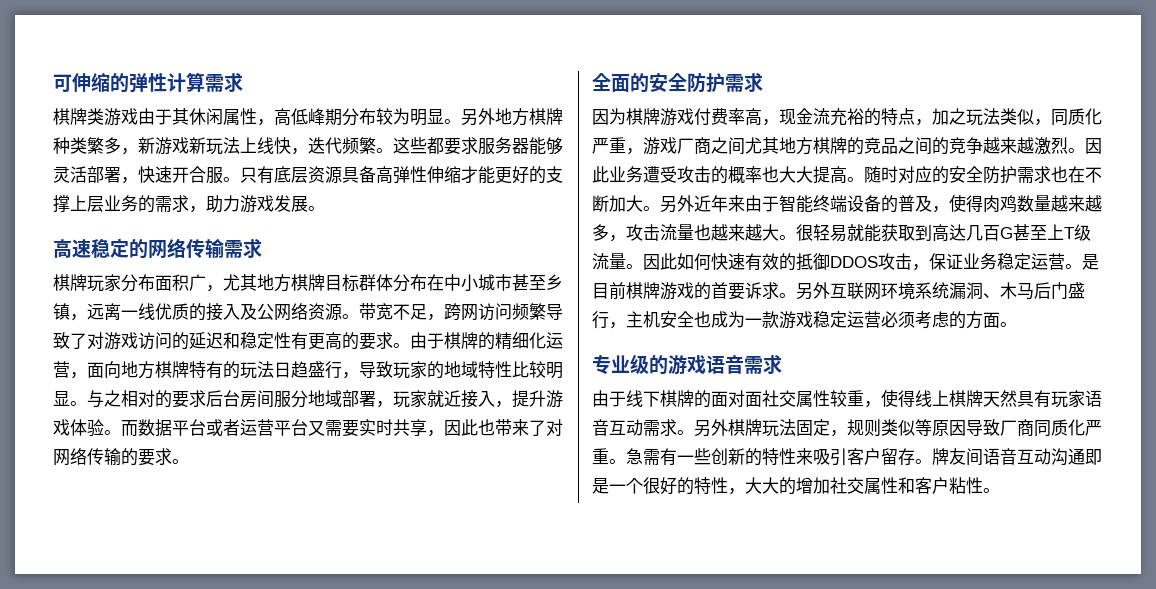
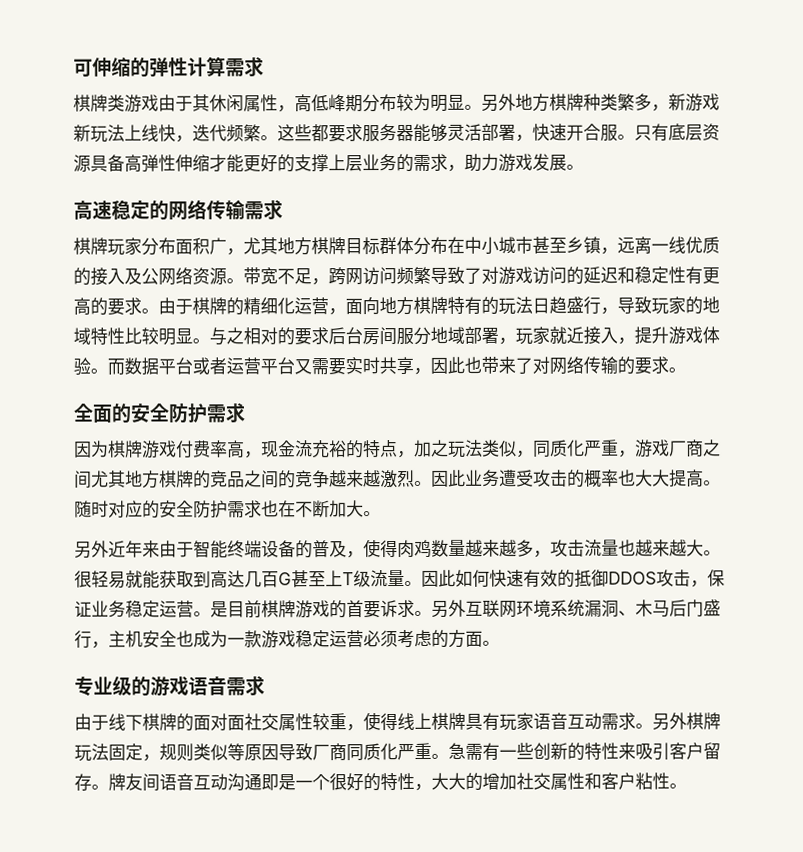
- 随时对应的安全防护需求也在不断加大。另外近年来由于智能终端设备的普及，使得肉鸡数量越来越多，攻击流量也越来越大。
+ 随时对应的安全防护需求也在不断加大。
+ 另外近年来由于智能终端设备的普及，使得肉鸡数量越来越多，攻击流量也越来越大。
- 由于线下棋牌的面对面社交属性较重，使得线上棋牌天然具有玩家语音互动需求。
+ 由于线下棋牌的面对面社交属性较重，使得线上棋牌具有玩家语音互动需求。

